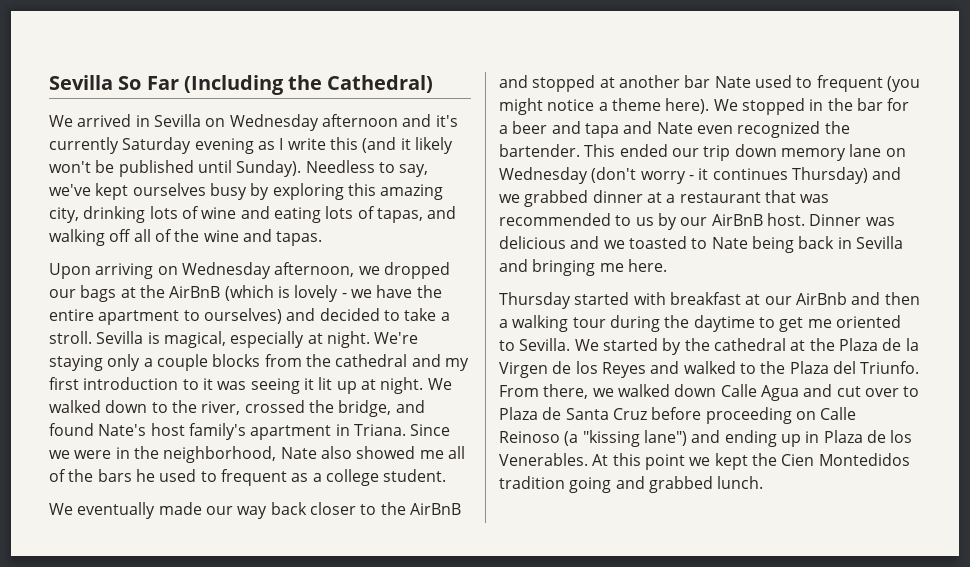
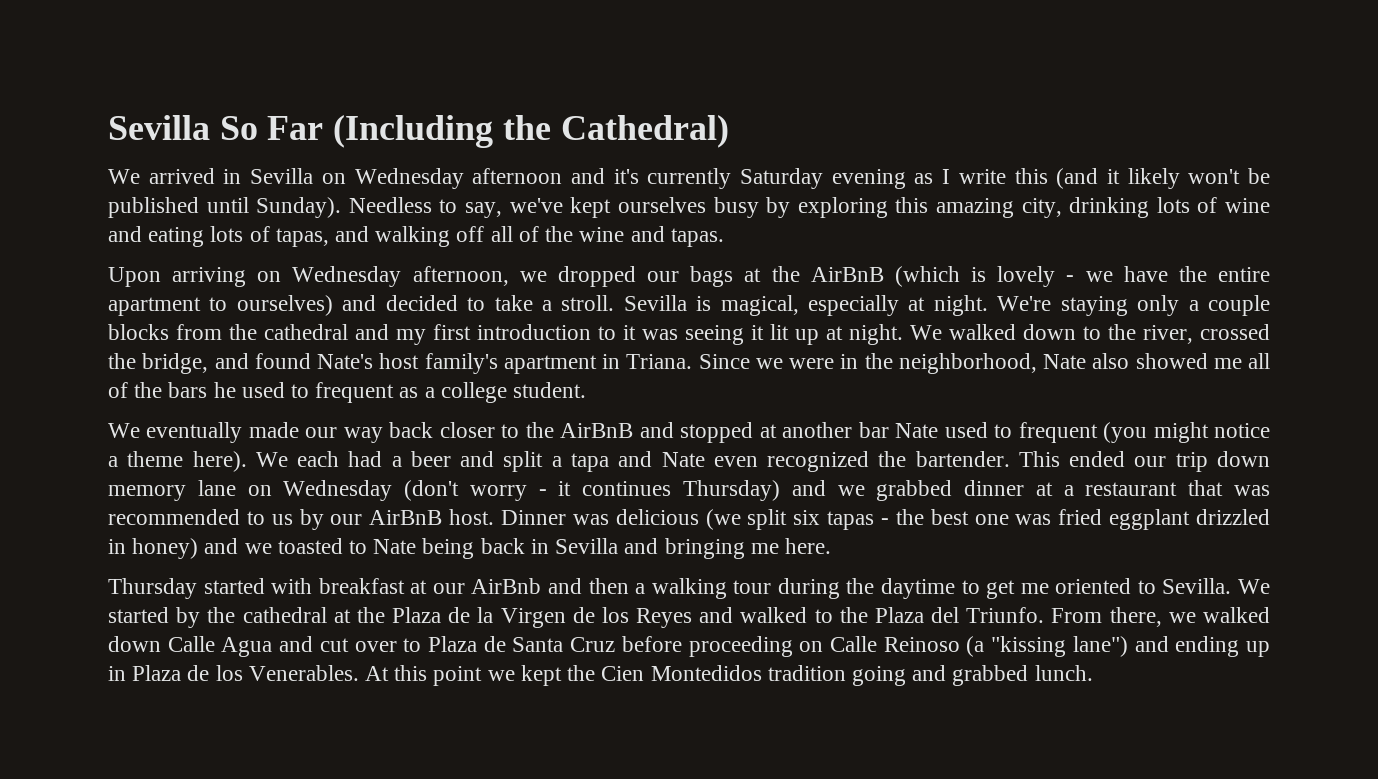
- We stopped in the bar for a beer and tapa and Nate even recognized the bartender.
+ We each had a beer and split a tapa and Nate even recognized the bartender.
- Dinner was delicious and we toasted to Nate being back in Sevilla and bringing me here.
+ Dinner was delicious (we split six tapas - the best one was fried eggplant drizzled in honey) and we toasted to Nate being back in Sevilla and bringing me here.

